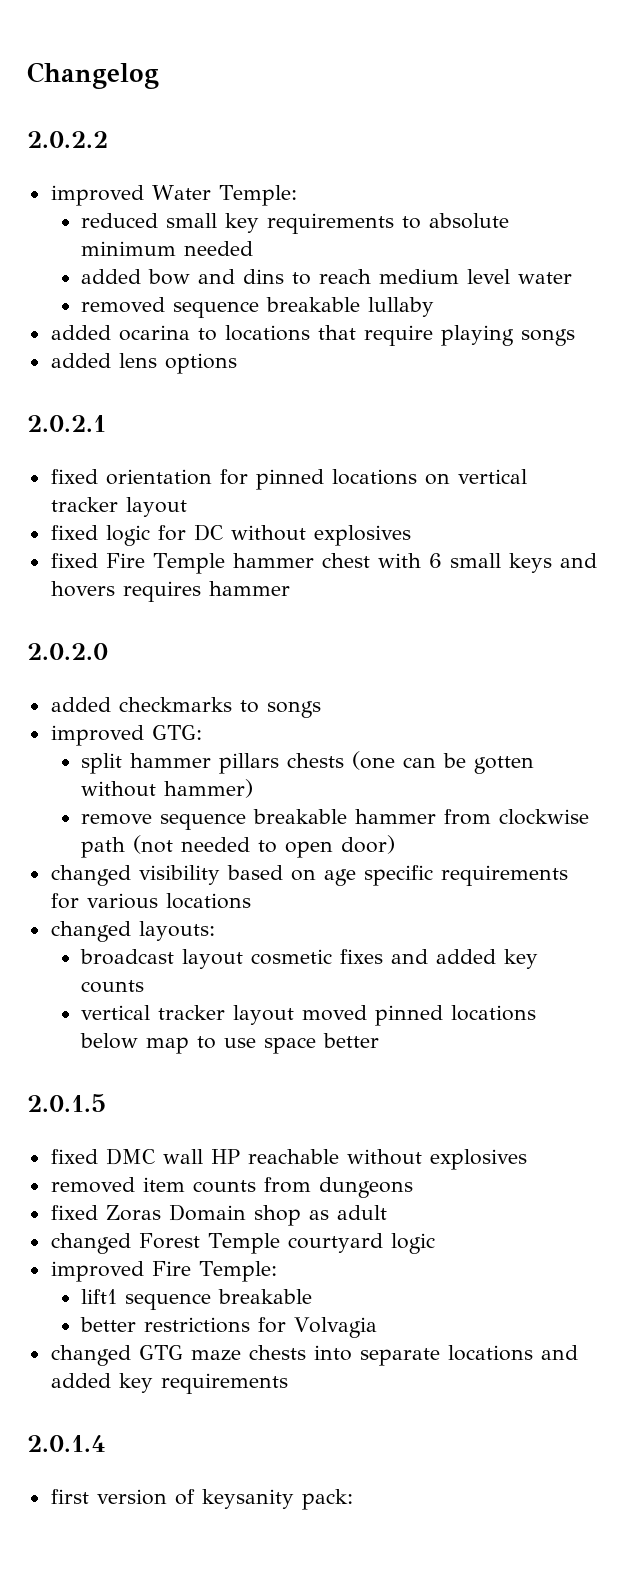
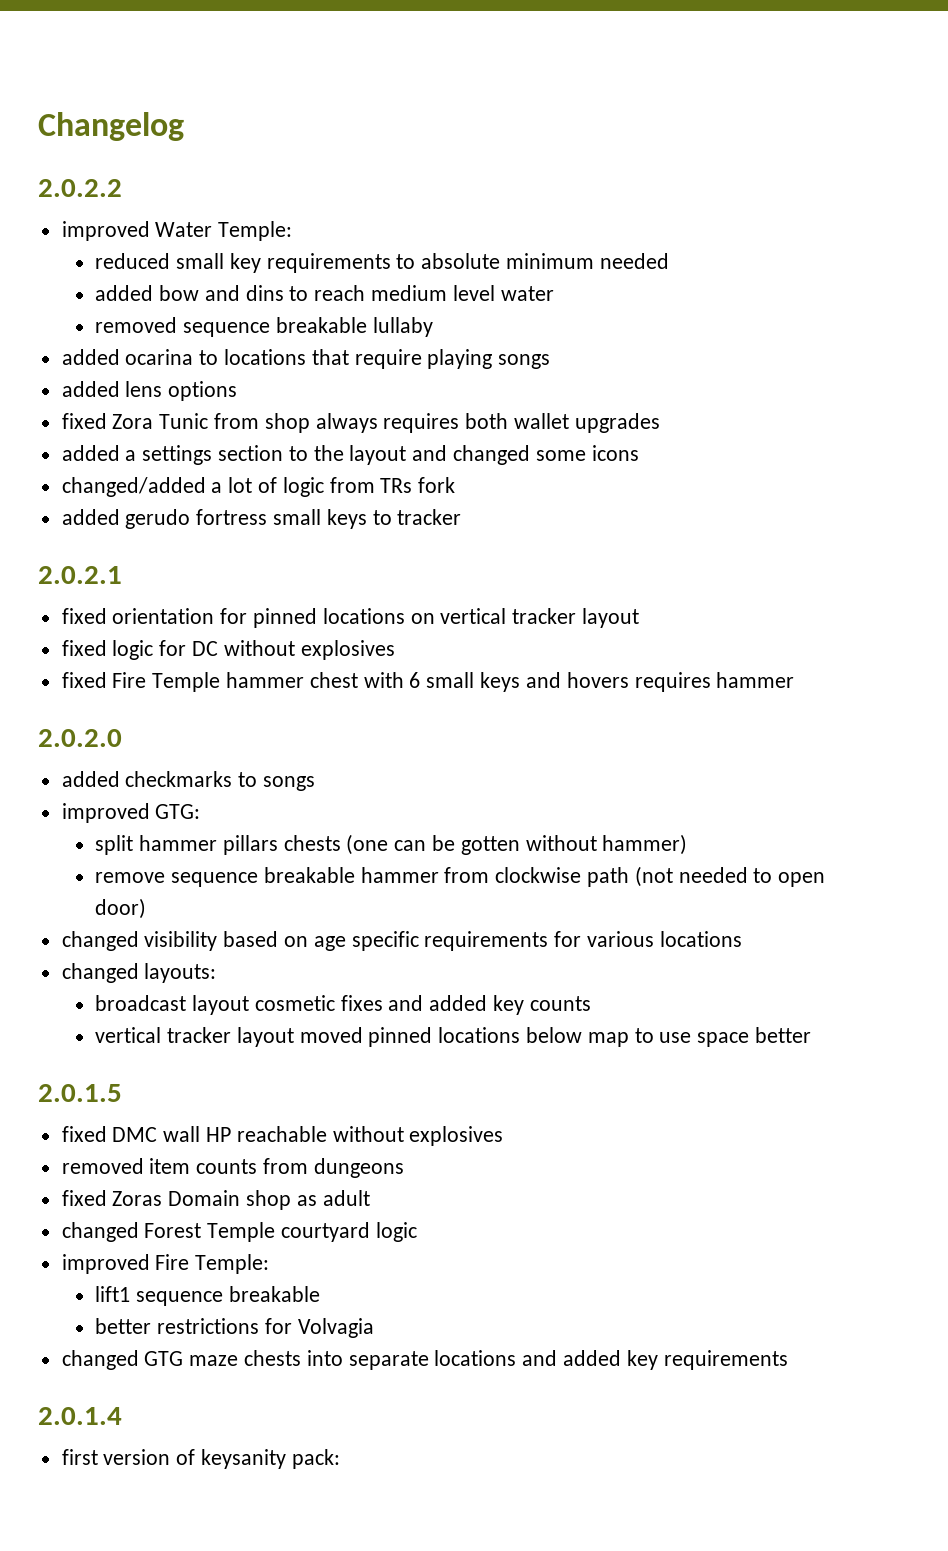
+ fixed Zora Tunic from shop always requires both wallet upgrades
+ added a settings section to the layout and changed some icons
+ changed/added a lot of logic from TRs fork
+ added gerudo fortress small keys to tracker

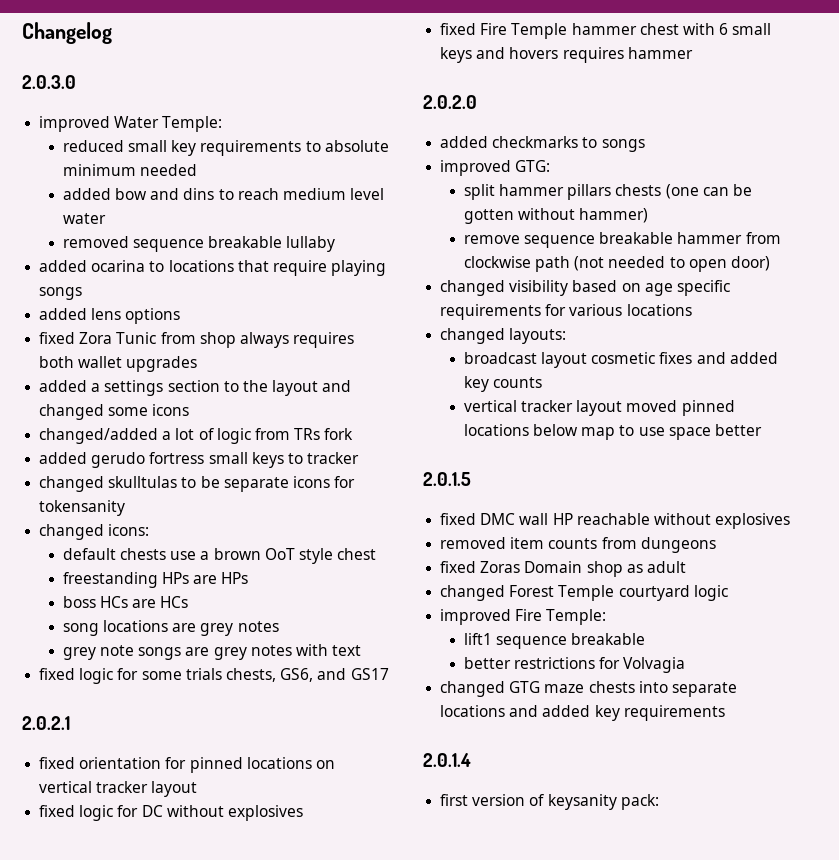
- 2.0.2.2
+ 2.0.3.0
+ changed skulltulas to be separate icons for tokensanity
+ changed icons:
+ default chests use a brown OoT style chest
+ freestanding HPs are HPs
+ boss HCs are HCs
+ song locations are grey notes
+ grey note songs are grey notes with text
+ fixed logic for some trials chests, GS6, and GS17

